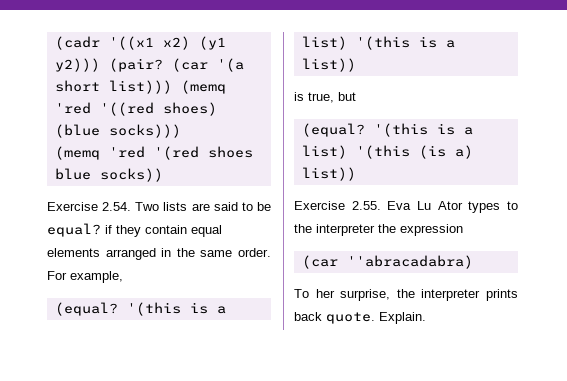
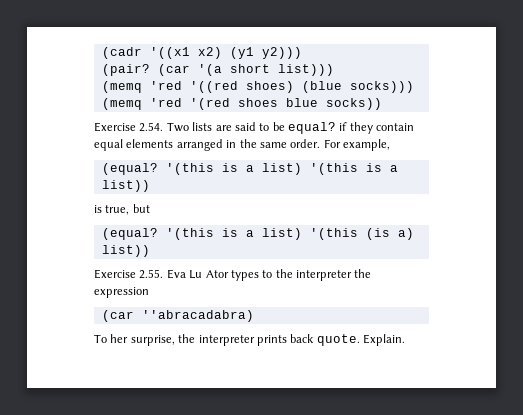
- (cadr '((x1 x2) (y1 y2))) (pair?
+ (cadr '((x1 x2) (y1 y2)))
+ (pair?
- (car '(a short list))) (memq 'red '((red shoes) (blue socks)))
+ (car '(a short list)))
+ (memq 'red '((red shoes) (blue socks)))

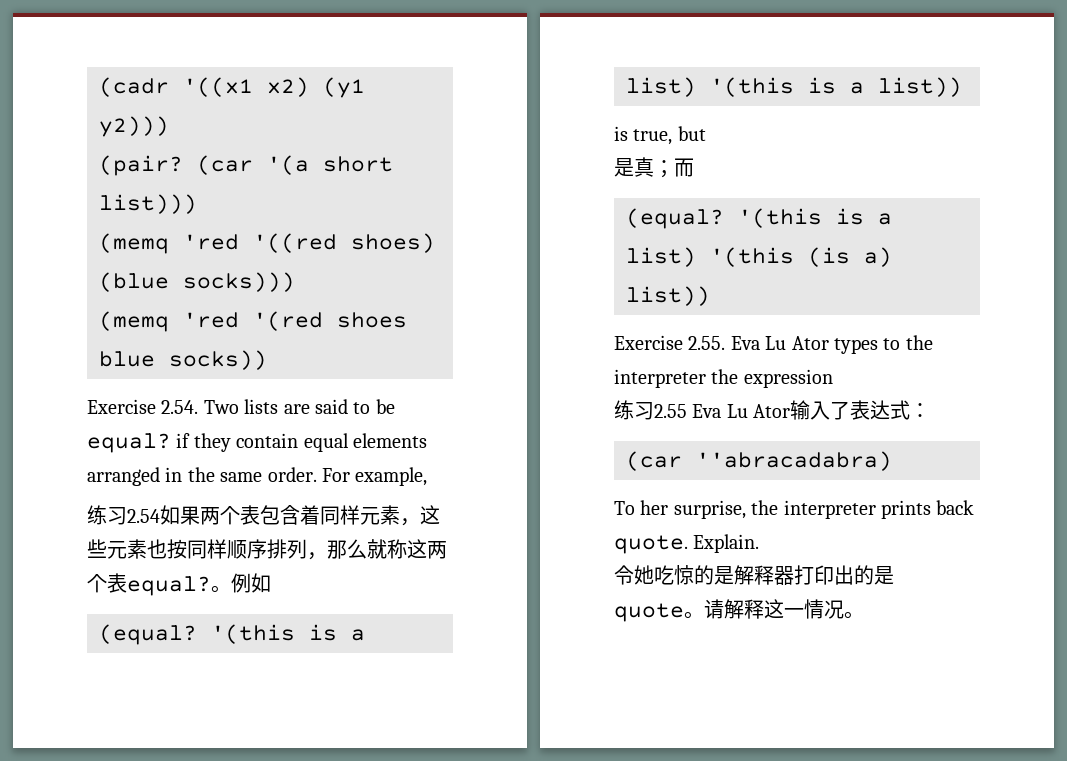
+ 练习2.54如果两个表包含着同样元素，这些元素也按同样顺序排列，那么就称这两个表equal?。例如
+ 是真；而
+ 练习2.55 Eva Lu Ator输入了表达式：
+ 令她吃惊的是解释器打印出的是quote。请解释这一情况。

